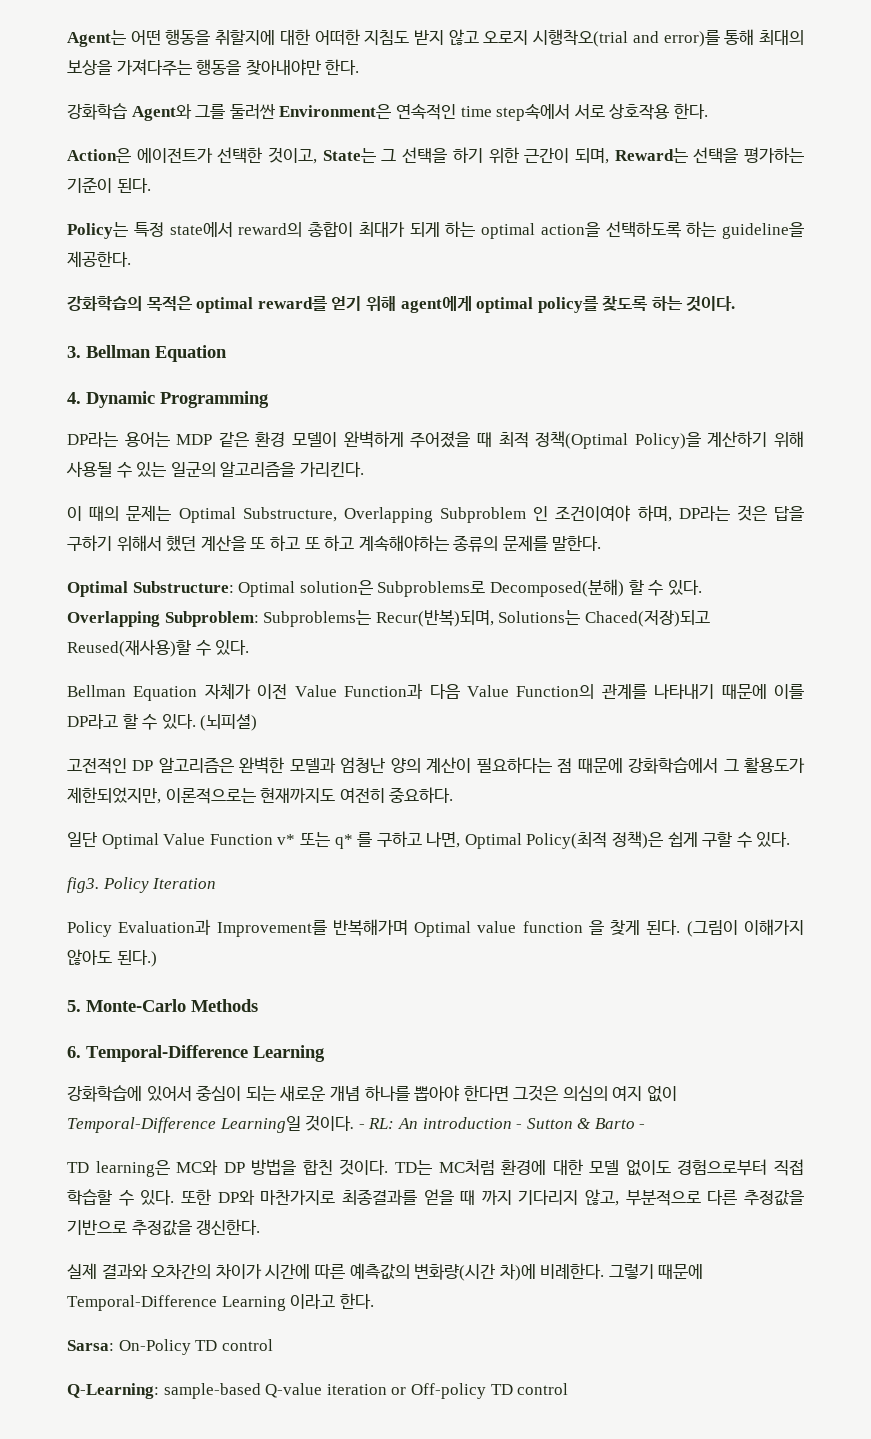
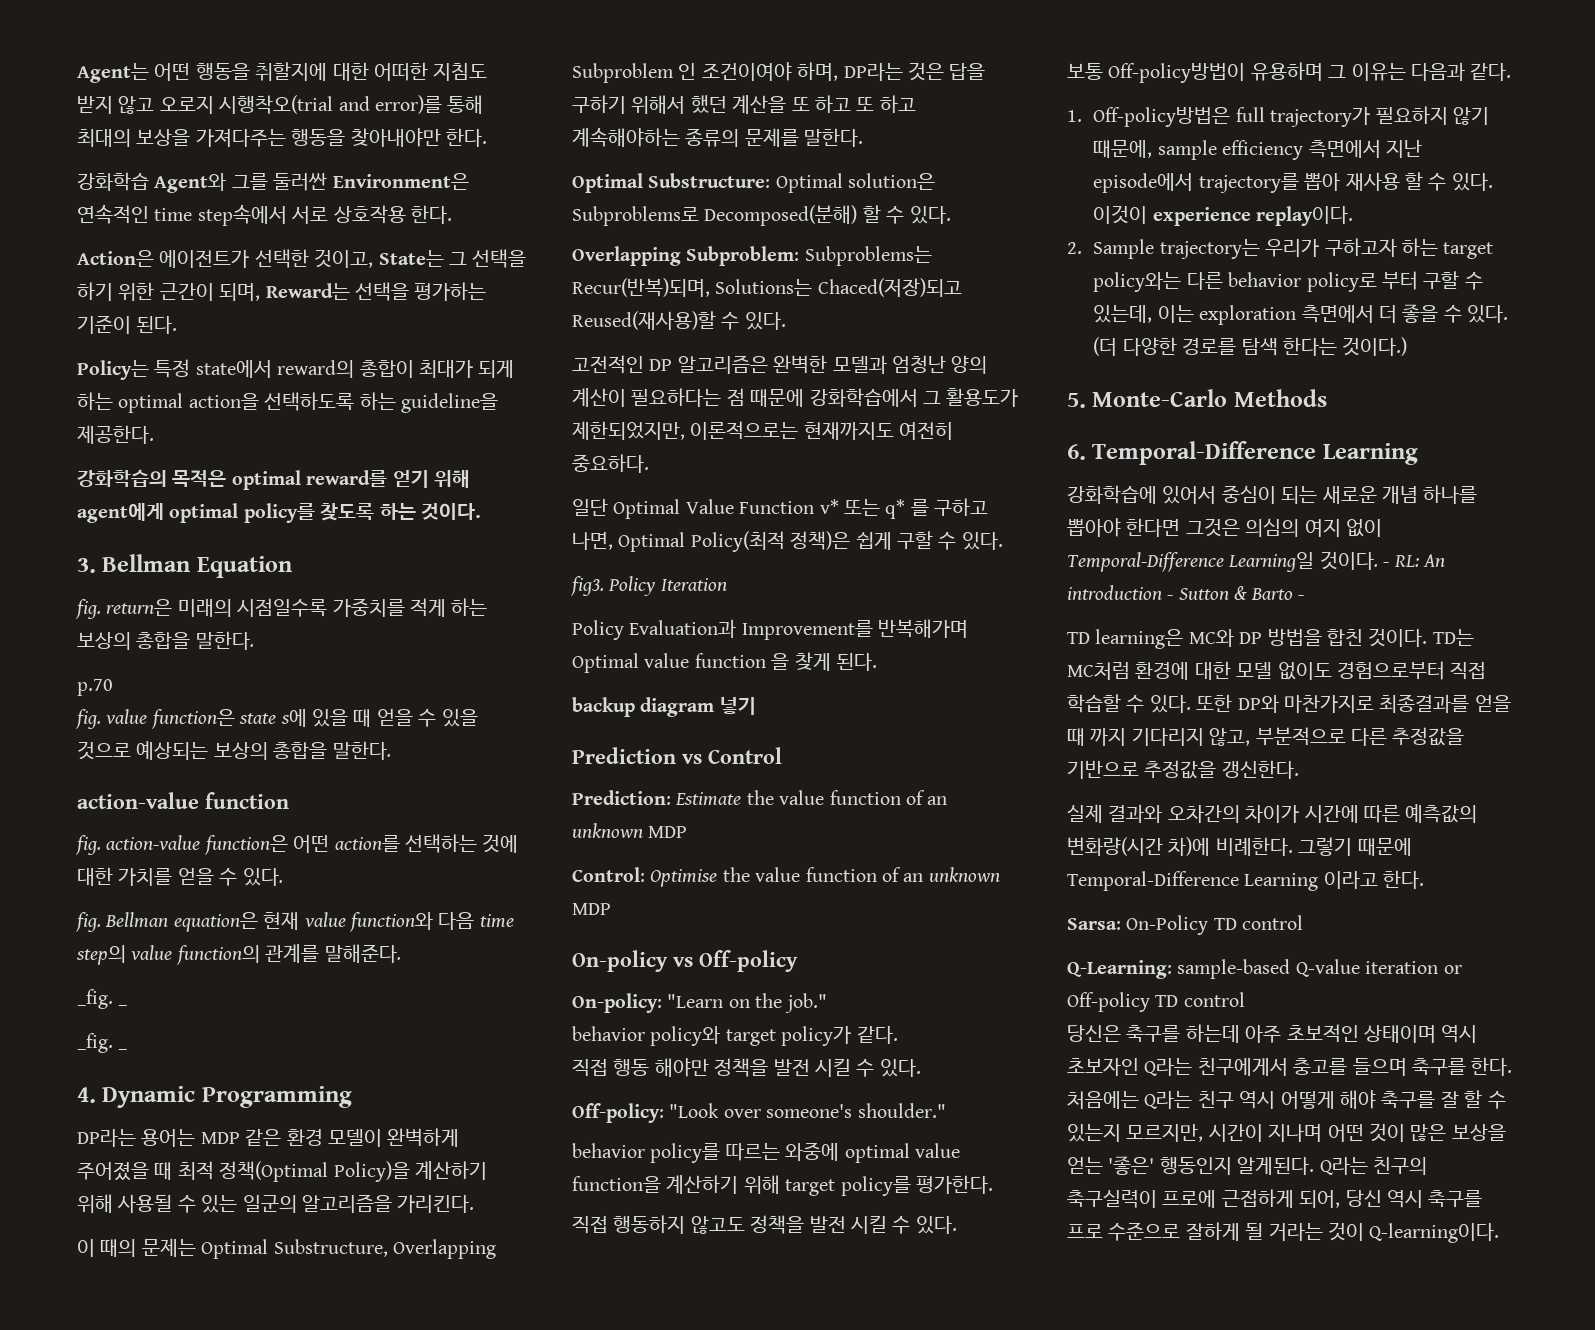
+ fig. return은 미래의 시점일수록 가중치를 적게 하는 보상의 총합을 말한다.
+ p.70
+ fig. value function은 state s에 있을 때 얻을 수 있을 것으로 예상되는 보상의 총합을 말한다.
+ action-value function
+ fig. action-value function은 어떤 action를 선택하는 것에 대한 가치를 얻을 수 있다.
+ fig. Bellman equation은 현재 value function와 다음 time step의 value function의 관계를 말해준다.
+ _fig. _
+ _fig. _
- Bellman Equation 자체가 이전 Value Function과 다음 Value Function의 관계를 나타내기 때문에 이를 DP라고 할 수 있다. (뇌피셜)
- Policy Evaluation과 Improvement를 반복해가며 Optimal value function 을 찾게 된다. (그림이 이해가지 않아도 된다.)
+ Policy Evaluation과 Improvement를 반복해가며 Optimal value function 을 찾게 된다.
+ backup diagram 넣기
+ Prediction vs Control
+ Prediction: Estimate the value function of an unknown MDP
+ Control: Optimise the value function of an unknown MDP
+ On-policy vs Off-policy
+ On-policy: "Learn on the job."
+ behavior policy와 target policy가 같다.
+ 직접 행동 해야만 정책을 발전 시킬 수 있다.
+ Off-policy: "Look over someone's shoulder."
+ behavior policy를 따르는 와중에 optimal value function을 계산하기 위해 target policy를 평가한다.
+ 직접 행동하지 않고도 정책을 발전 시킬 수 있다.
+ 보통 Off-policy방법이 유용하며 그 이유는 다음과 같다.
+ 1. Off-policy방법은 full trajectory가 필요하지 않기 때문에, sample efficiency 측면에서 지난 episode에서 trajectory를 뽑아 재사용 할 수 있다. 이것이 experience replay이다.
+ 2. Sample trajectory는 우리가 구하고자 하는 target policy와는 다른 behavior policy로 부터 구할 수 있는데, 이는 exploration 측면에서 더 좋을 수 있다. (더 다양한 경로를 탐색 한다는 것이다.)
+ 당신은 축구를 하는데 아주 초보적인 상태이며 역시 초보자인 Q라는 친구에게서 충고를 들으며 축구를 한다. 처음에는 Q라는 친구 역시 어떻게 해야 축구를 잘 할 수 있는지 모르지만, 시간이 지나며 어떤 것이 많은 보상을 얻는 '좋은' 행동인지 알게된다. Q라는 친구의 축구실력이 프로에 근접하게 되어, 당신 역시 축구를 프로 수준으로 잘하게 될 거라는 것이 Q-learning이다.

